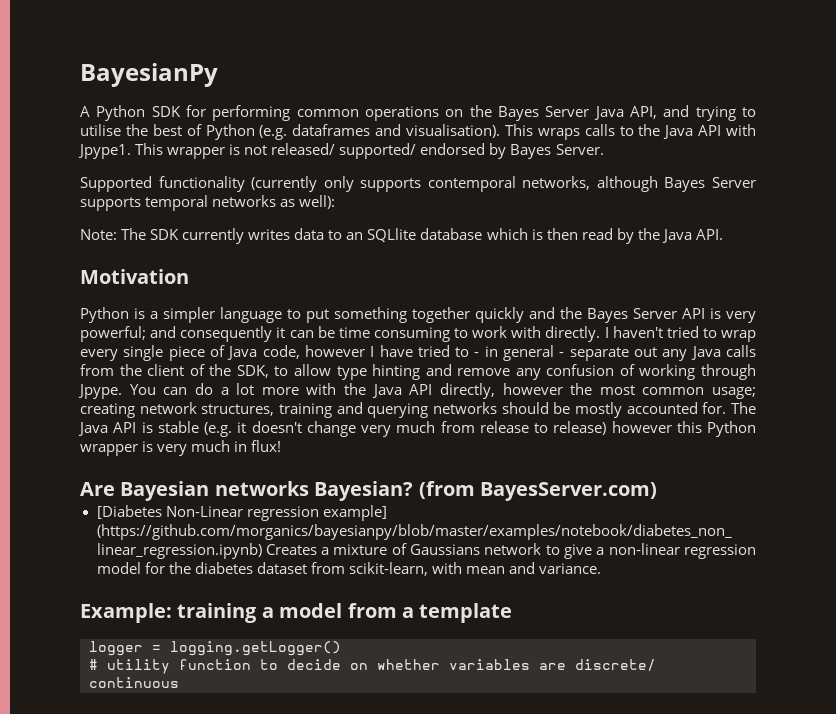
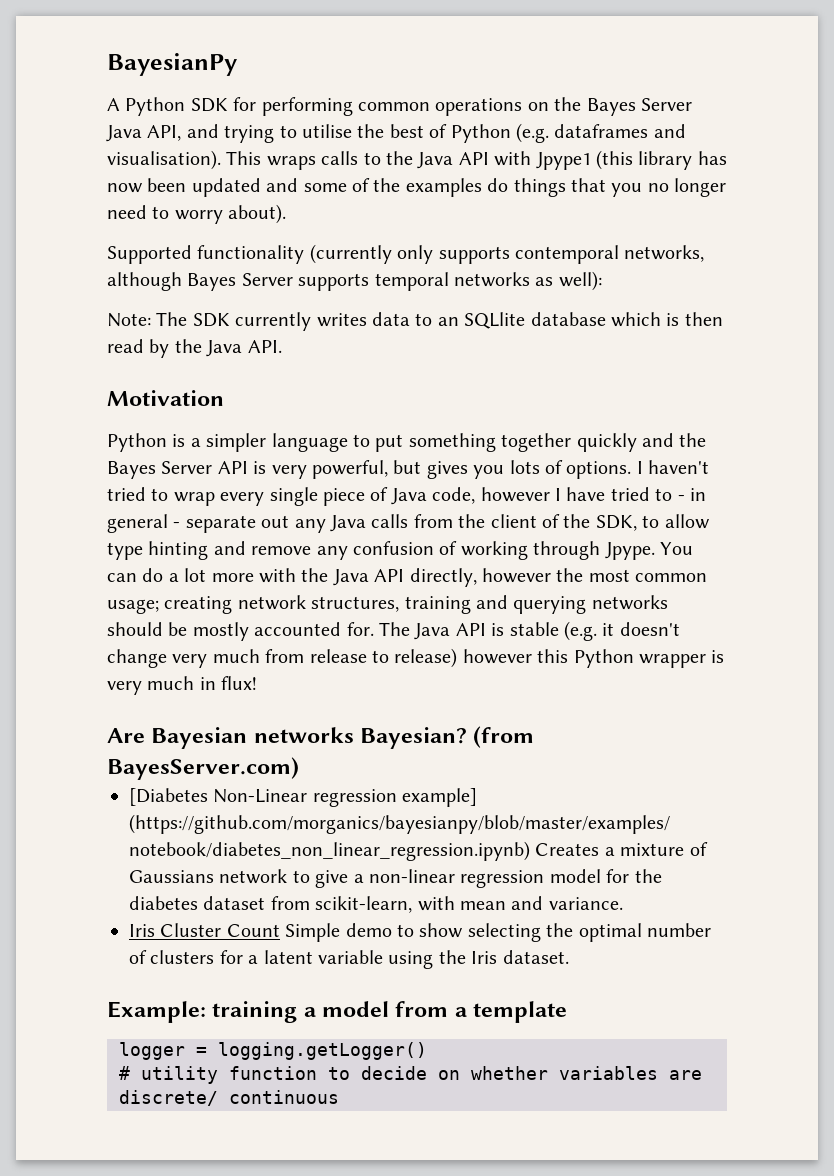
- This wraps calls to the Java API with Jpype1. This wrapper is not released/ supported/ endorsed by Bayes Server.
+ This wraps calls to the Java API with Jpype1 (this library has now been updated and some of the examples do things that you no longer need to worry about).
- Python is a simpler language to put something together quickly and the Bayes Server API is very powerful; and consequently it can be time consuming to work with directly.
+ Python is a simpler language to put something together quickly and the Bayes Server API is very powerful, but gives you lots of options.
+ Iris Cluster Count Simple demo to show selecting the optimal number of clusters for a latent variable using the Iris dataset.

